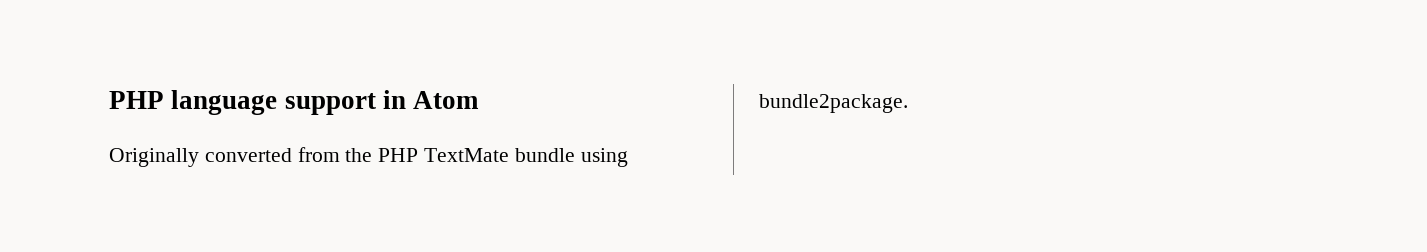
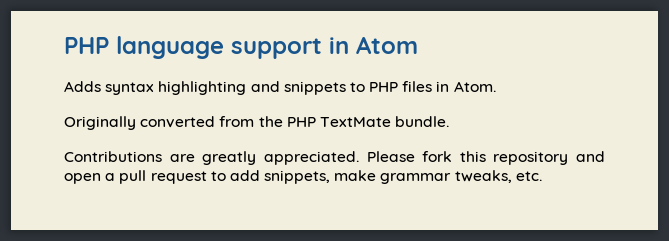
+ Adds syntax highlighting and snippets to PHP files in Atom.
- Originally converted from the PHP TextMate bundle using bundle2package.
+ Originally converted from the PHP TextMate bundle.
+ Contributions are greatly appreciated. Please fork this repository and open a pull request to add snippets, make grammar tweaks, etc.

